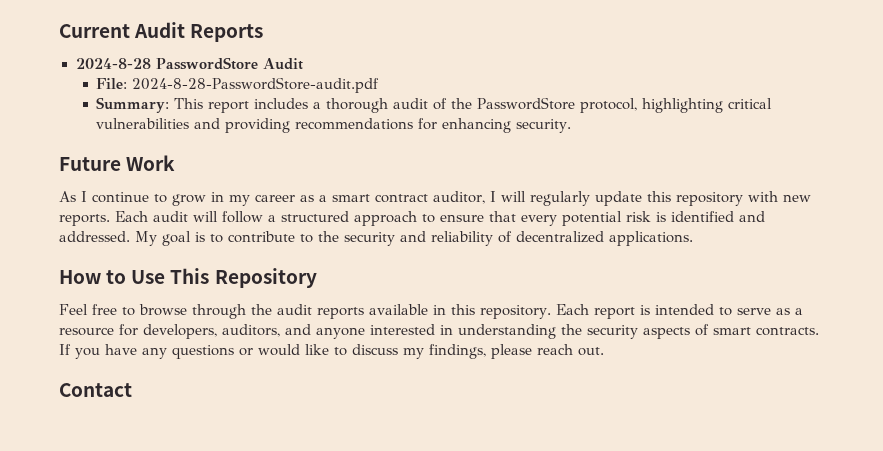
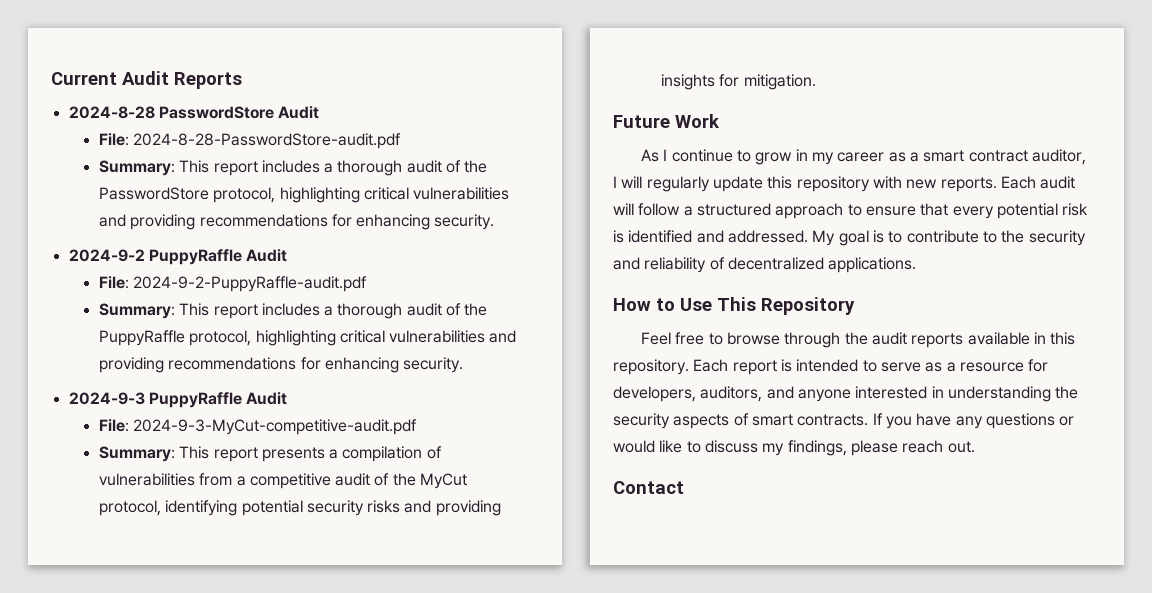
+ 2024-9-2 PuppyRaffle Audit
+ File: 2024-9-2-PuppyRaffle-audit.pdf
+ Summary: This report includes a thorough audit of the PuppyRaffle protocol, highlighting critical vulnerabilities and providing recommendations for enhancing security.
+ 2024-9-3 PuppyRaffle Audit
+ File: 2024-9-3-MyCut-competitive-audit.pdf
+ Summary: This report presents a compilation of vulnerabilities from a competitive audit of the MyCut protocol, identifying potential security risks and providing insights for mitigation.

